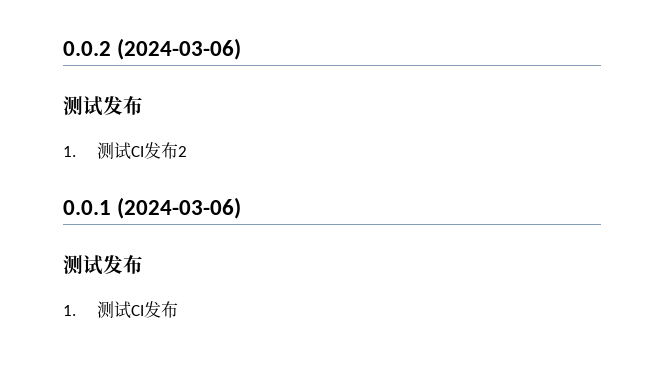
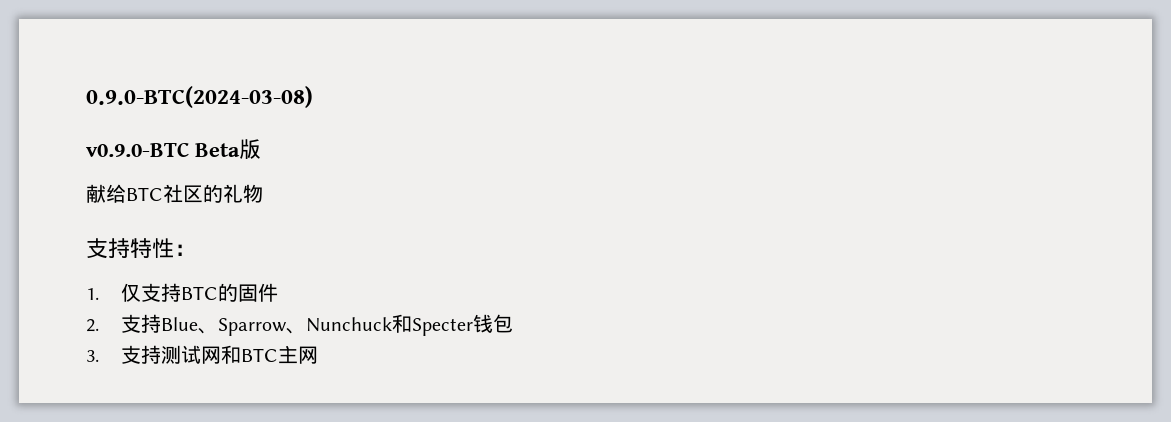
- 0.0.2 (2024-03-06)
- 测试发布
- 1.测试CI发布2
- 0.0.1 (2024-03-06)
- 测试发布
- 1.测试CI发布
+ 0.9.0-BTC(2024-03-08)
+ v0.9.0-BTC Beta版
+ 献给BTC社区的礼物
+ 支持特性：
+ 1.仅支持BTC的固件
+ 2.支持Blue、Sparrow、Nunchuck和Specter钱包
+ 3.支持测试网和BTC主网

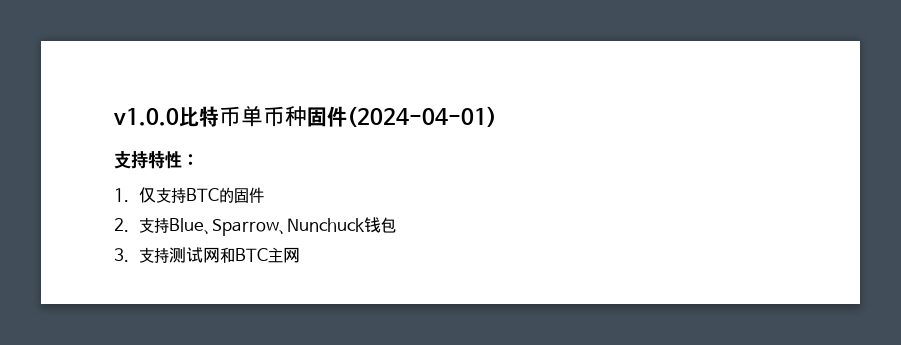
- 0.9.0-BTC(2024-03-08)
- v0.9.0-BTC Beta版
- 献给BTC社区的礼物
+ v1.0.0比特币单币种固件(2024-04-01)
- 2.支持Blue、Sparrow、Nunchuck和Specter钱包
+ 2.支持Blue、Sparrow、Nunchuck钱包

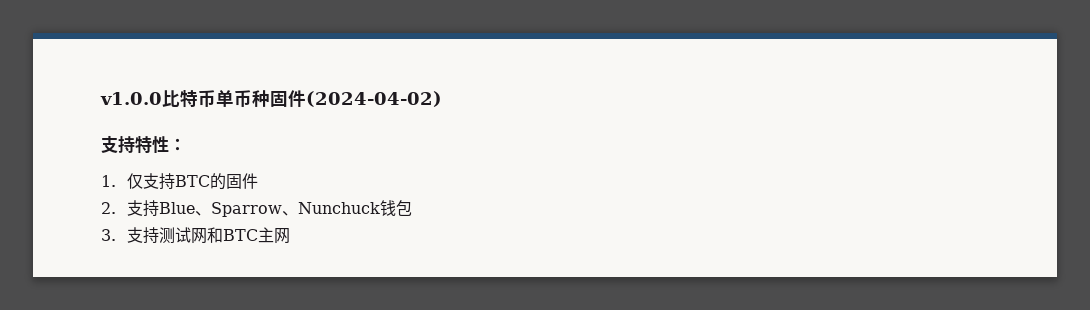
- v1.0.0比特币单币种固件(2024-04-01)
+ v1.0.0比特币单币种固件(2024-04-02)

